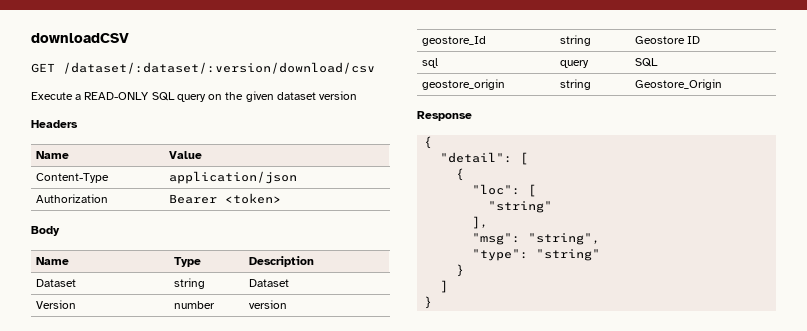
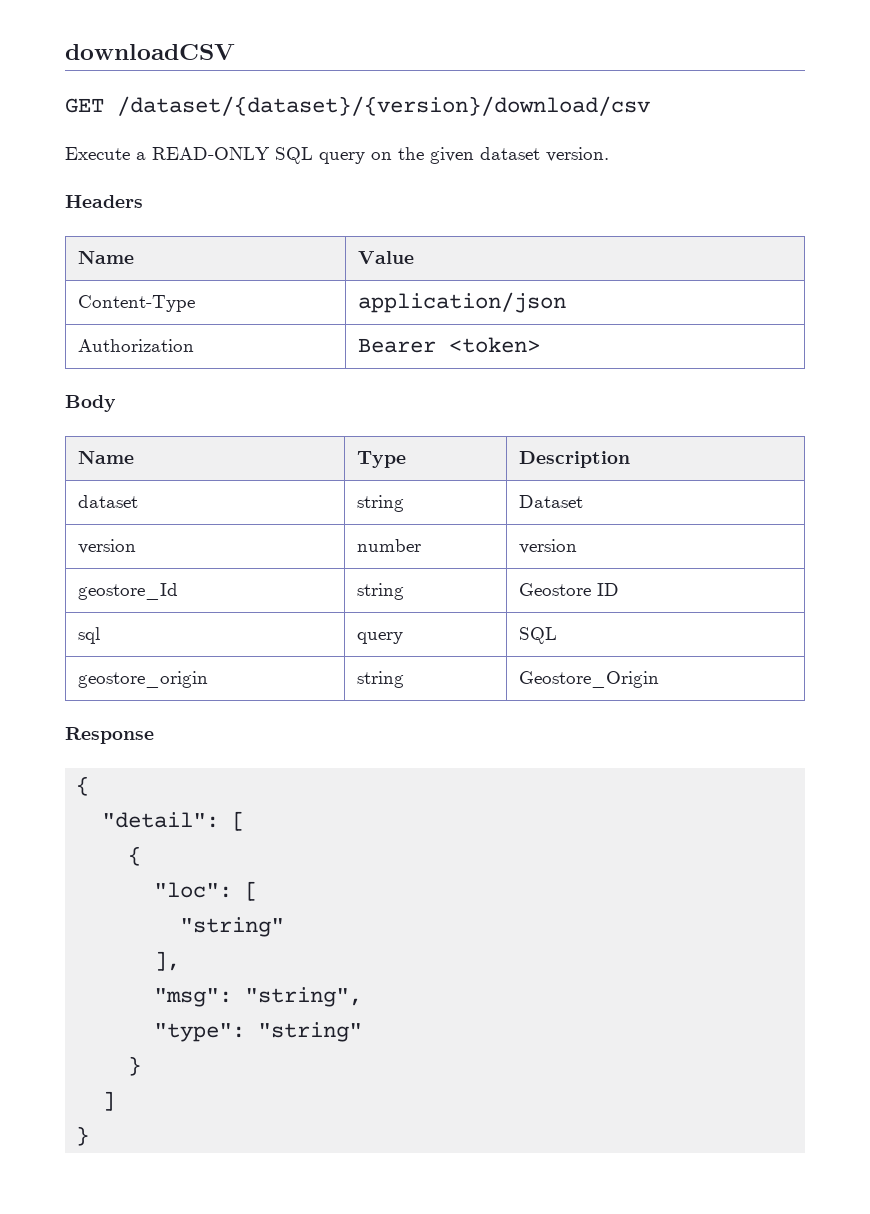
- GET /dataset/:dataset/:version/download/csv
+ GET /dataset/{dataset}/{version}/download/csv
- Execute a READ-ONLY SQL query on the given dataset version
+ Execute a READ-ONLY SQL query on the given dataset version.
- Dataset | string | Dataset
+ dataset | string | Dataset
- Version | number | version
+ version | number | version

